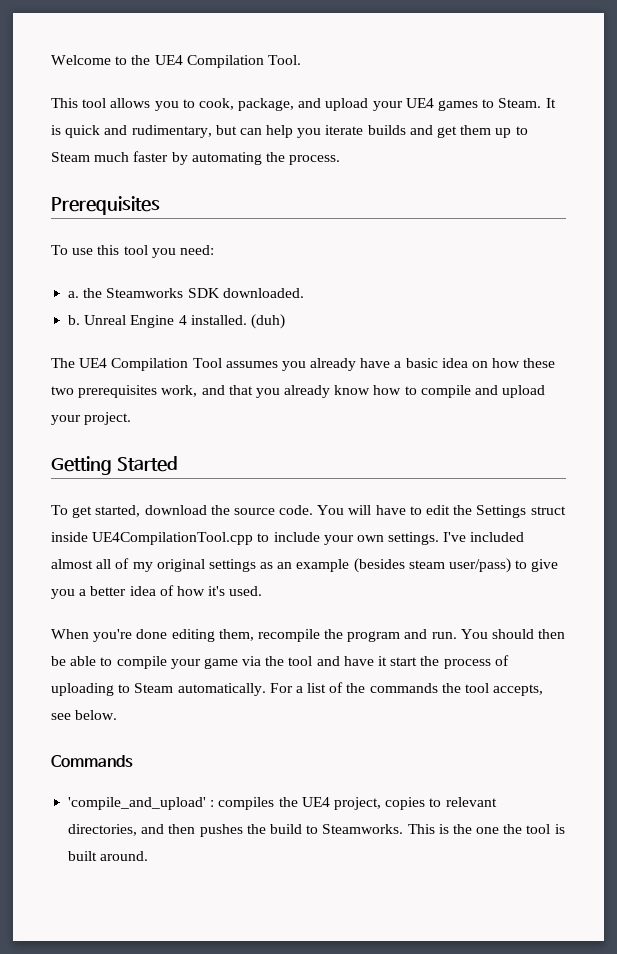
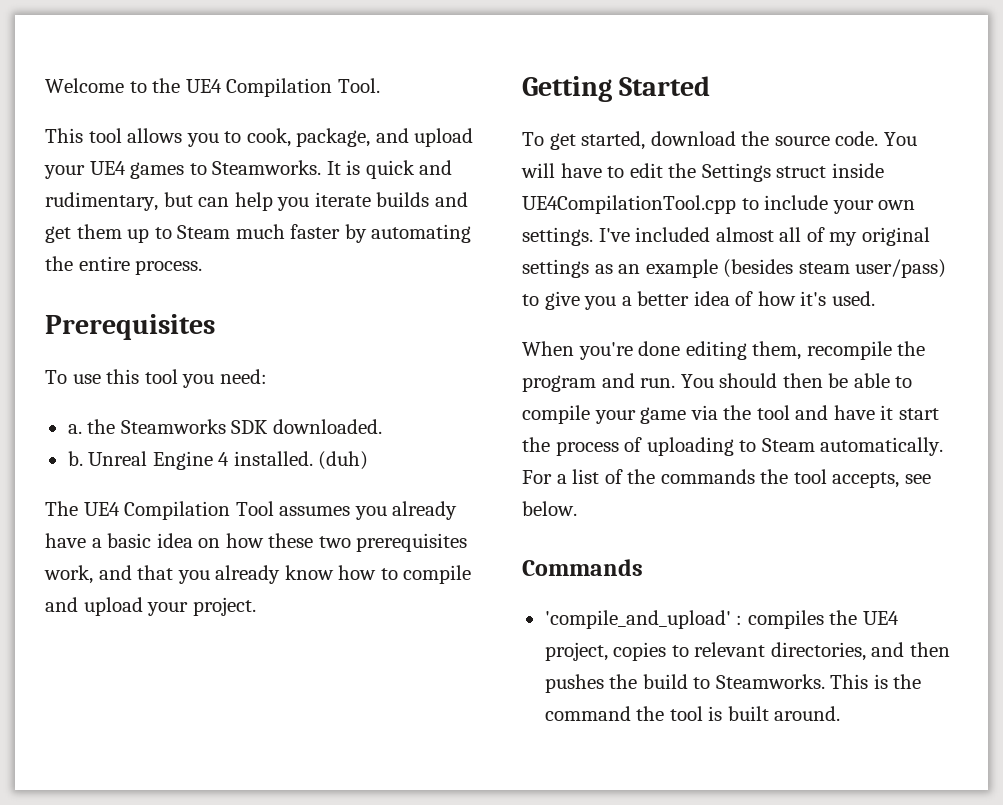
- This tool allows you to cook, package, and upload your UE4 games to Steam.
+ This tool allows you to cook, package, and upload your UE4 games to Steamworks.
- It is quick and rudimentary, but can help you iterate builds and get them up to Steam much faster by automating the process.
+ It is quick and rudimentary, but can help you iterate builds and get them up to Steam much faster by automating the entire process.
- This is the one the tool is built around.
+ This is the command the tool is built around.

